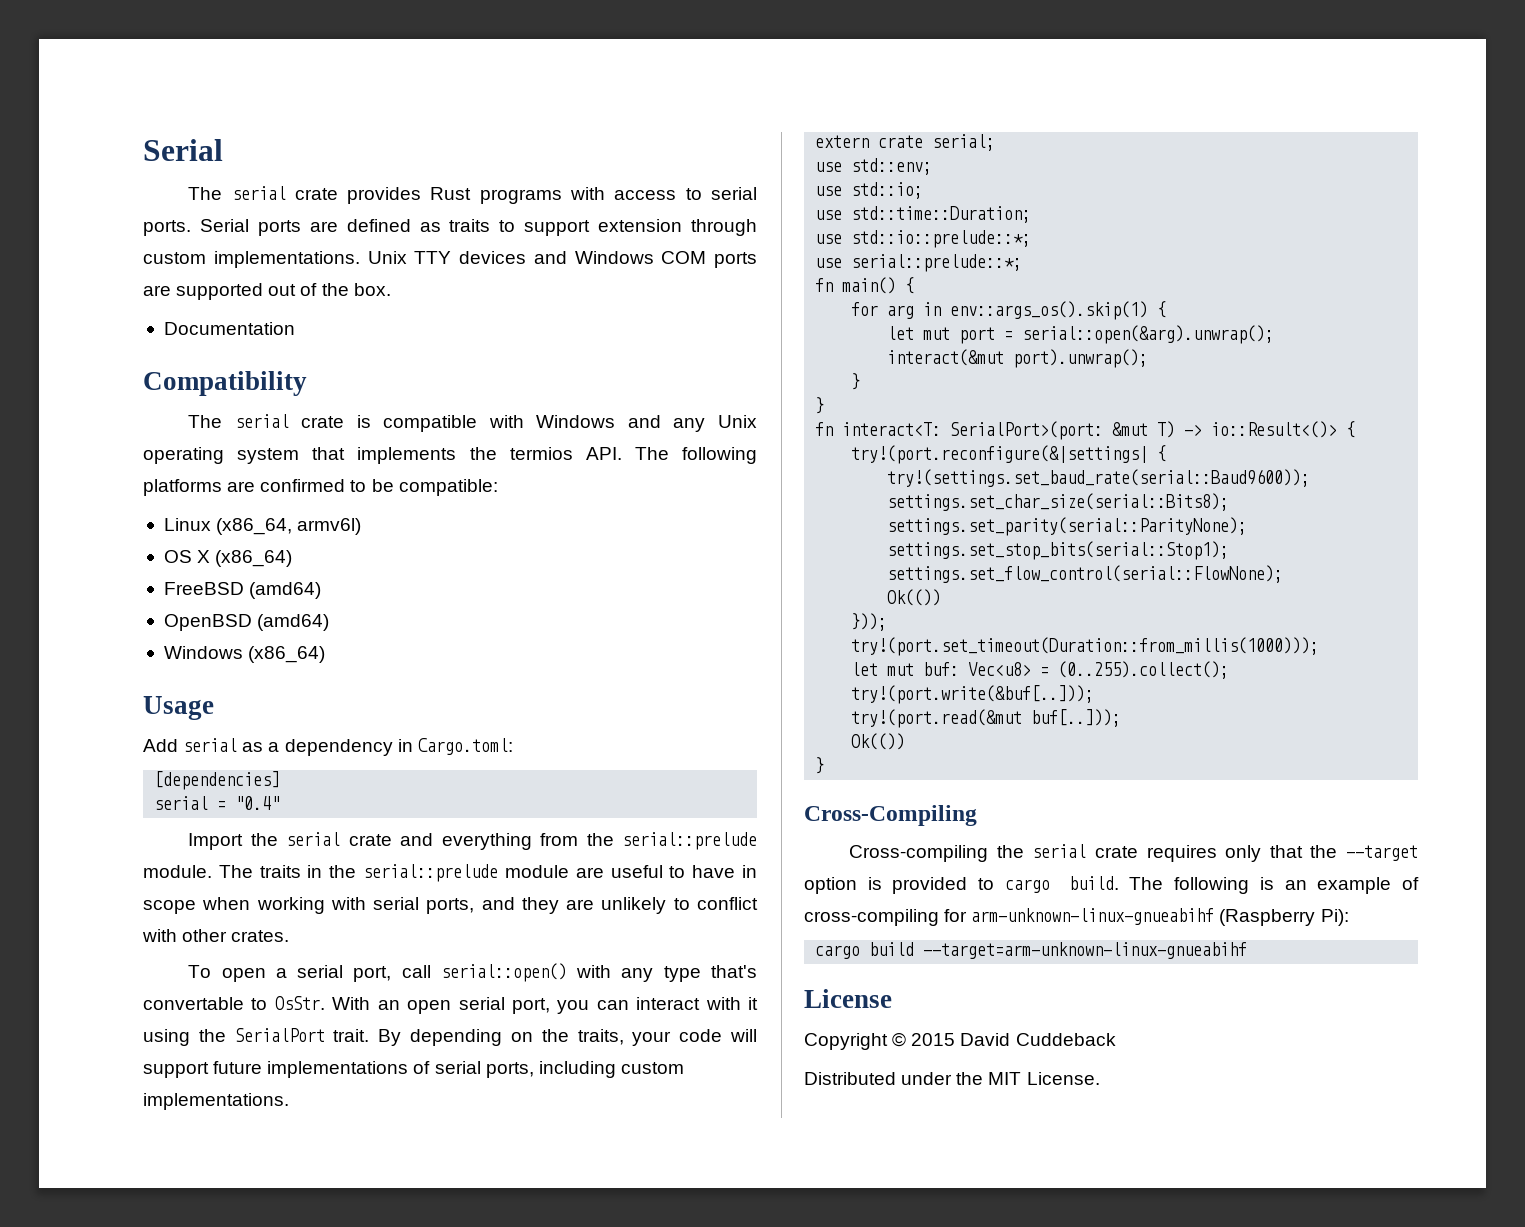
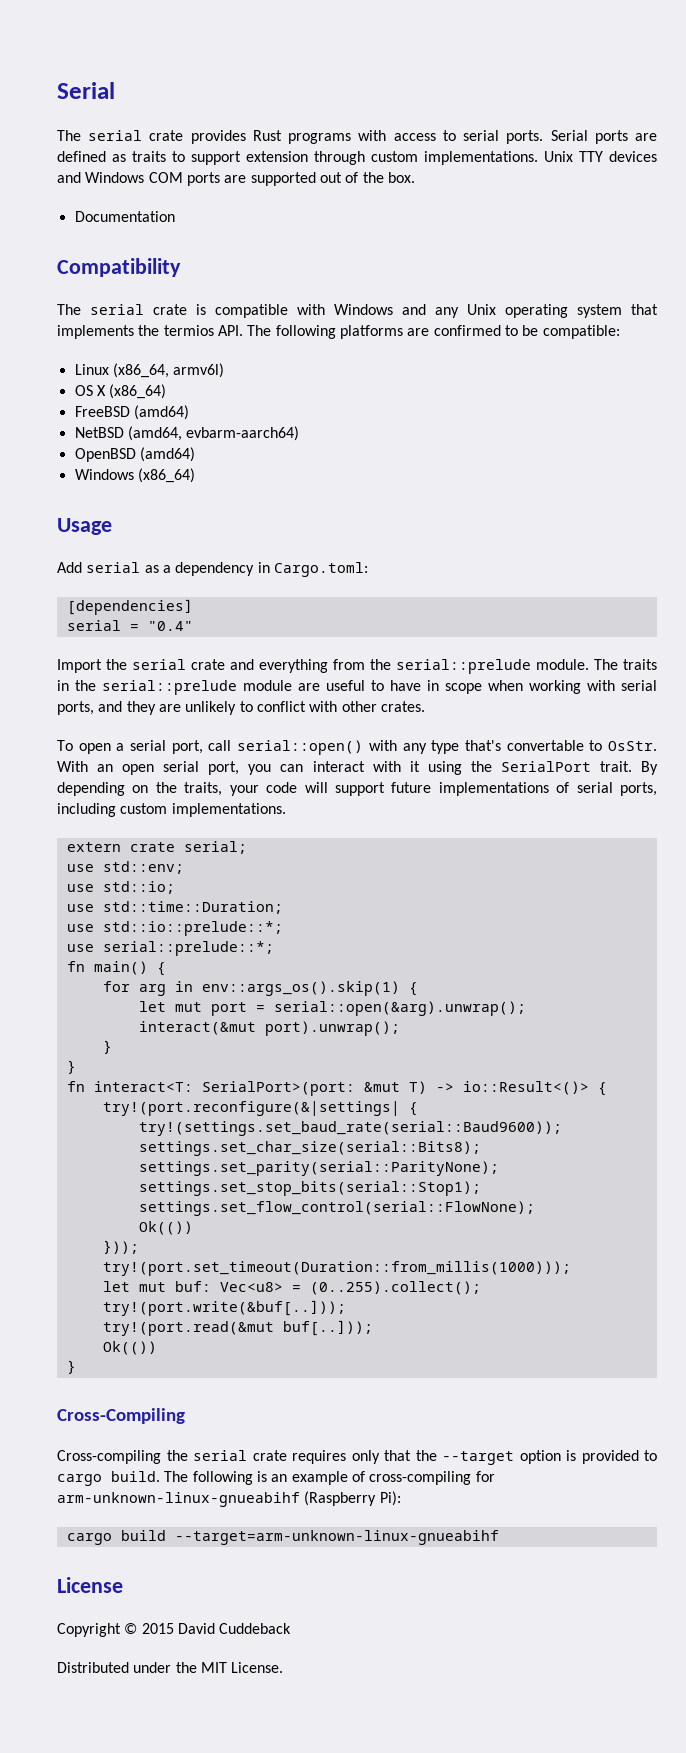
+ NetBSD (amd64, evbarm-aarch64)

